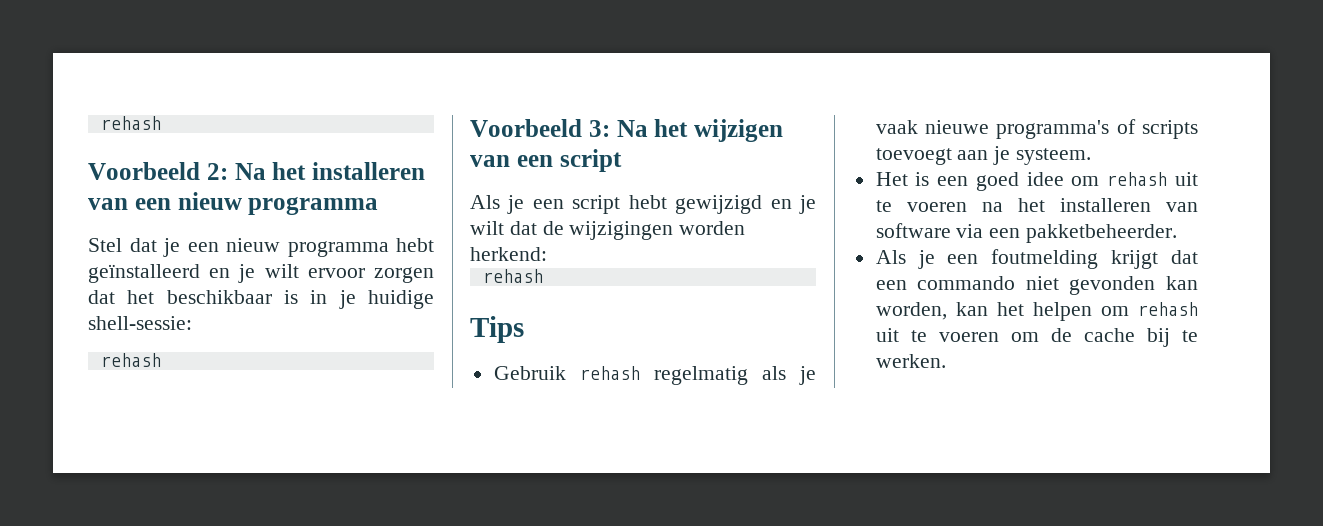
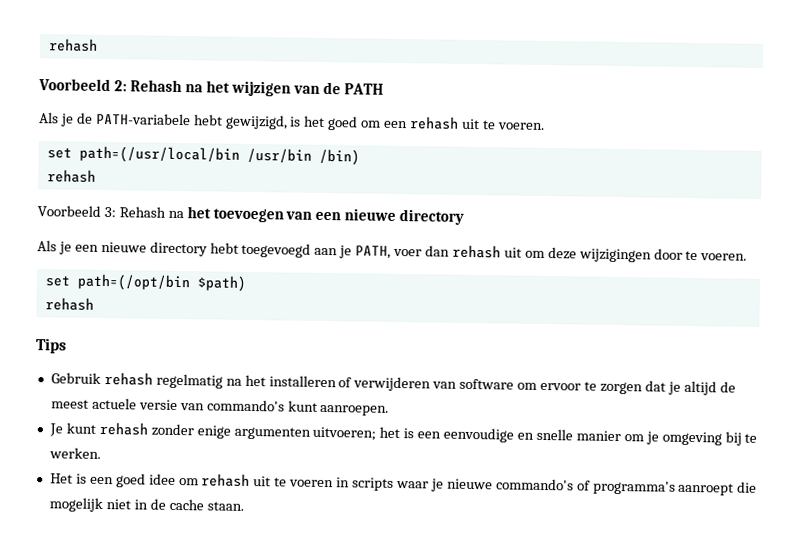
- Voorbeeld 2: Na het installeren van een nieuw programma
- Stel dat je een nieuw programma hebt geïnstalleerd en je wilt ervoor zorgen dat het beschikbaar is in je huidige shell-sessie:
+ Voorbeeld 2: Rehash na het wijzigen van de PATH
+ Als je de PATH-variabele hebt gewijzigd, is het goed om een rehash uit te voeren.
+ set path=(/usr/local/bin /usr/bin /bin)
  rehash
- Voorbeeld 3: Na het wijzigen van een script
- Als je een script hebt gewijzigd en je wilt dat de wijzigingen worden herkend:
+ Voorbeeld 3: Rehash na het toevoegen van een nieuwe directory
+ Als je een nieuwe directory hebt toegevoegd aan je PATH, voer dan rehash uit om deze wijzigingen door te voeren.
+ set path=(/opt/bin $path)
- Gebruik rehash regelmatig als je vaak nieuwe programma's of scripts toevoegt aan je systeem.
+ Gebruik rehash regelmatig na het installeren of verwijderen van software om ervoor te zorgen dat je altijd de meest actuele versie van commando's kunt aanroepen.
+ Je kunt rehash zonder enige argumenten uitvoeren; het is een eenvoudige en snelle manier om je omgeving bij te werken.
- Het is een goed idee om rehash uit te voeren na het installeren van software via een pakketbeheerder.
- Als je een foutmelding krijgt dat een commando niet gevonden kan worden, kan het helpen om rehash uit te voeren om de cache bij te werken.
+ Het is een goed idee om rehash uit te voeren in scripts waar je nieuwe commando's of programma's aanroept die mogelijk niet in de cache staan.

